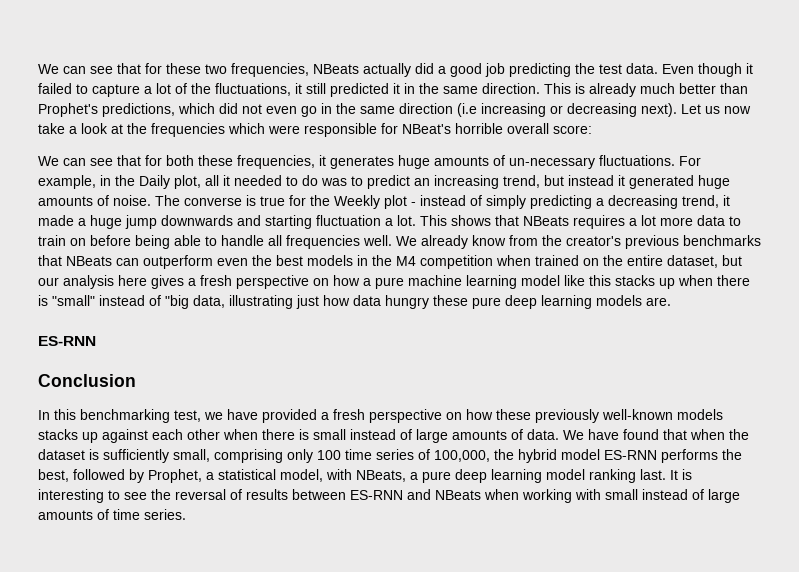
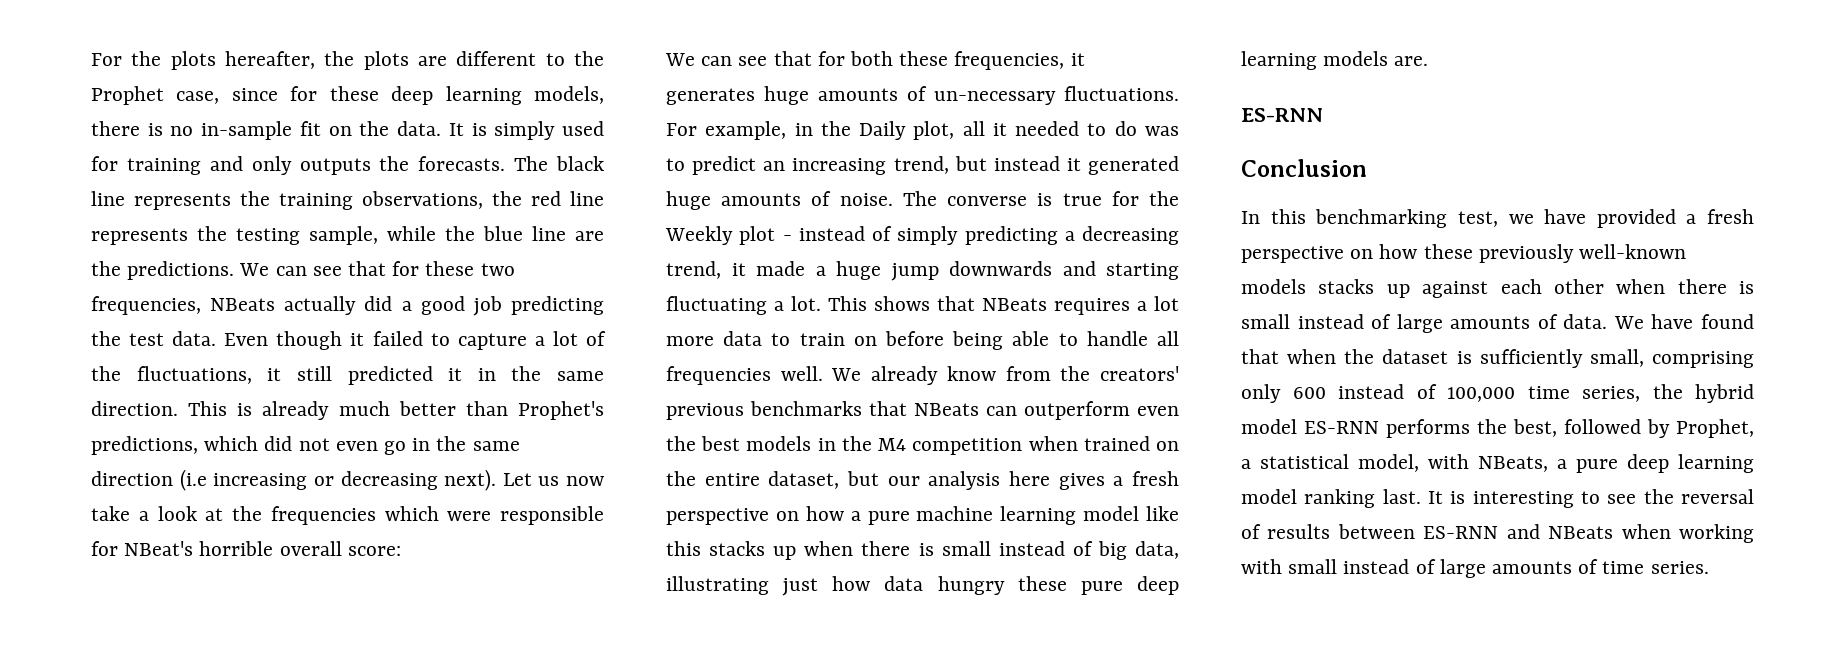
+ For the plots hereafter, the plots are different to the Prophet case, since for these deep learning models, there is no in-sample fit on the data. It is simply used for training and only outputs the forecasts. The black line represents the training observations, the red line represents the testing sample, while the blue line are the predictions.
- The converse is true for the Weekly plot - instead of simply predicting a decreasing trend, it made a huge jump downwards and starting fluctuation a lot.
+ The converse is true for the Weekly plot - instead of simply predicting a decreasing trend, it made a huge jump downwards and starting fluctuating a lot.
- We already know from the creator's previous benchmarks that NBeats can outperform even the best models in the M4 competition when trained on the entire dataset, but our analysis here gives a fresh perspective on how a pure machine learning model like this stacks up when there is "small" instead of "big data, illustrating just how data hungry these pure deep learning models are.
+ We already know from the creators' previous benchmarks that NBeats can outperform even the best models in the M4 competition when trained on the entire dataset, but our analysis here gives a fresh perspective on how a pure machine learning model like this stacks up when there is small instead of big data, illustrating just how data hungry these pure deep learning models are.
- We have found that when the dataset is sufficiently small, comprising only 100 time series of 100,000, the hybrid model ES-RNN performs the best, followed by Prophet, a statistical model, with NBeats, a pure deep learning model ranking last.
+ We have found that when the dataset is sufficiently small, comprising only 600 instead of 100,000 time series, the hybrid model ES-RNN performs the best, followed by Prophet, a statistical model, with NBeats, a pure deep learning model ranking last.

